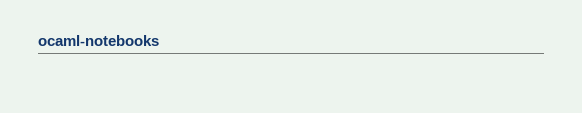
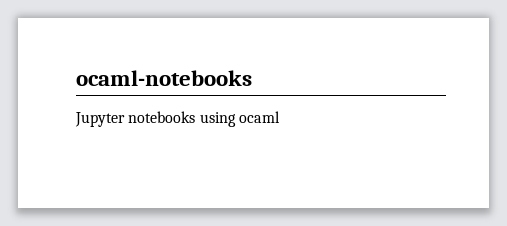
+ Jupyter notebooks using ocaml

